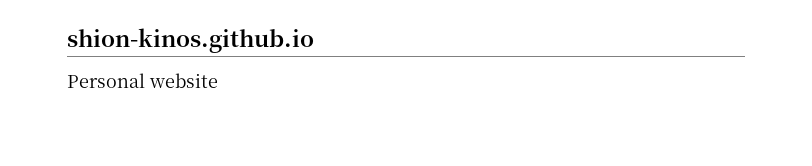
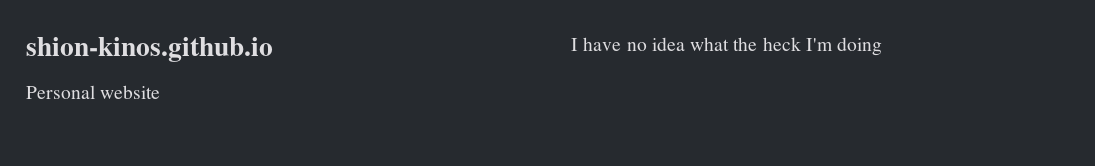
+ I have no idea what the heck I'm doing

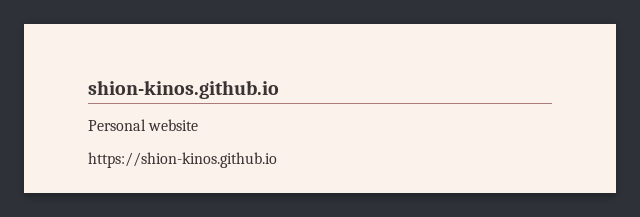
- I have no idea what the heck I'm doing
+ https://shion-kinos.github.io

